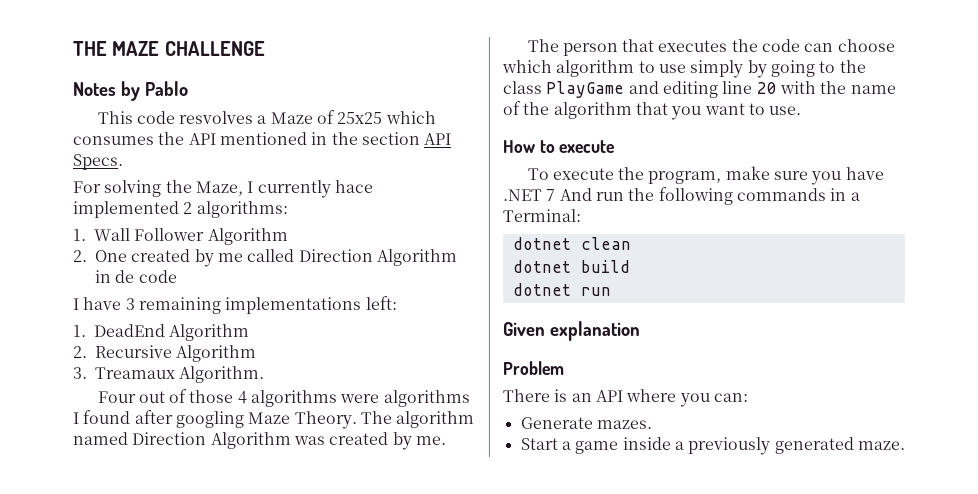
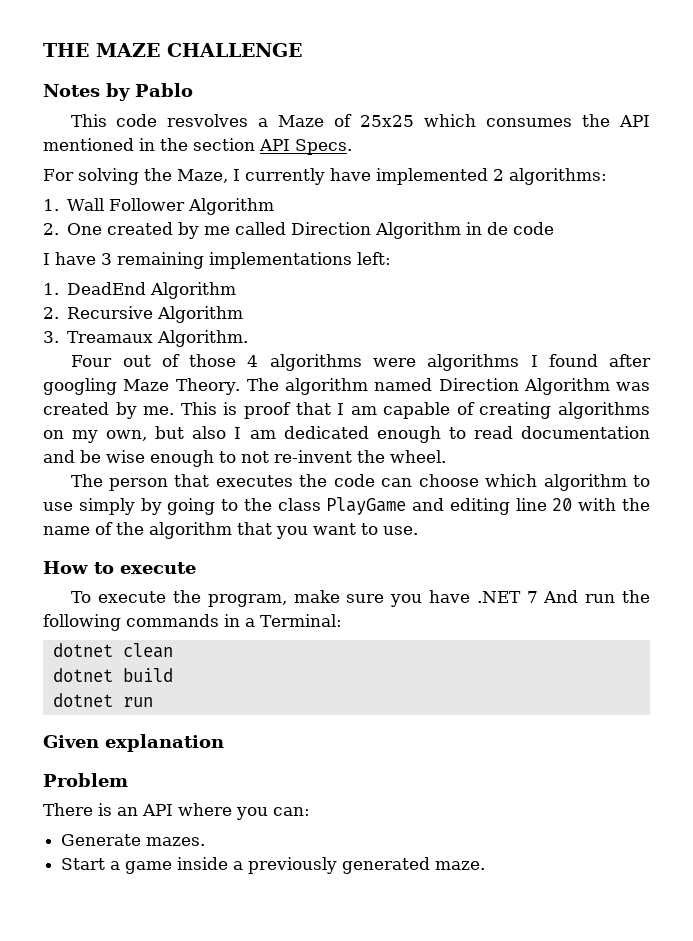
- For solving the Maze, I currently hace implemented 2 algorithms:
+ For solving the Maze, I currently have implemented 2 algorithms:
+ This is proof that I am capable of creating algorithms on my own, but also I am dedicated enough to read documentation and be wise enough to not re-invent the wheel.

